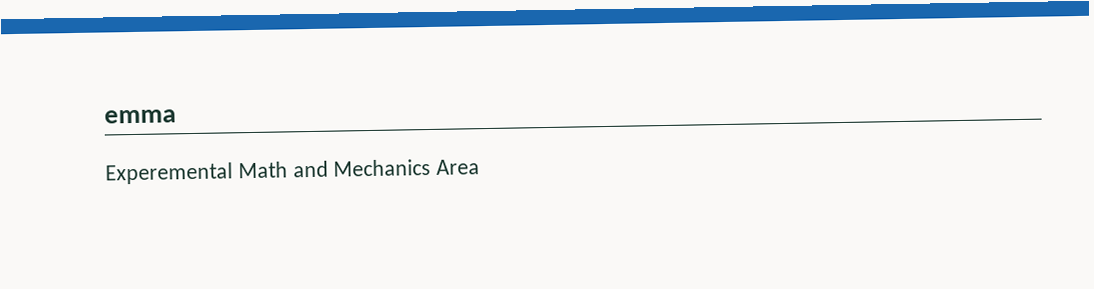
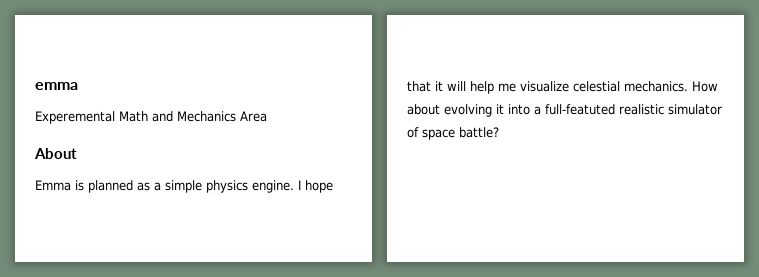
+ About
+ Emma is planned as a simple physics engine. I hope that it will help me visualize celestial mechanics. How about evolving it into a full-featuted realistic simulator of space battle?

